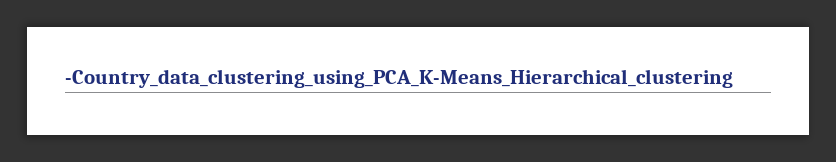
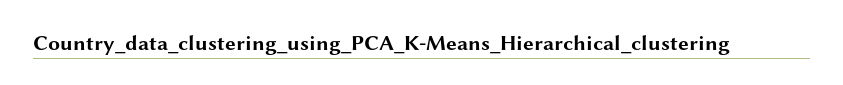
- -Country_data_clustering_using_PCA_K-Means_Hierarchical_clustering
+ Country_data_clustering_using_PCA_K-Means_Hierarchical_clustering

